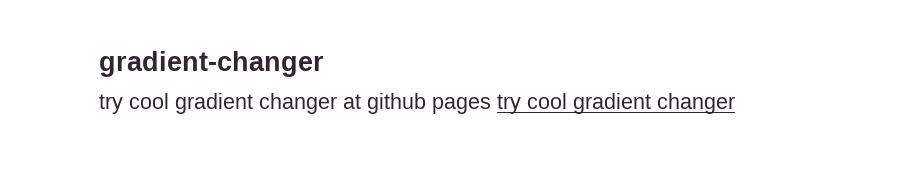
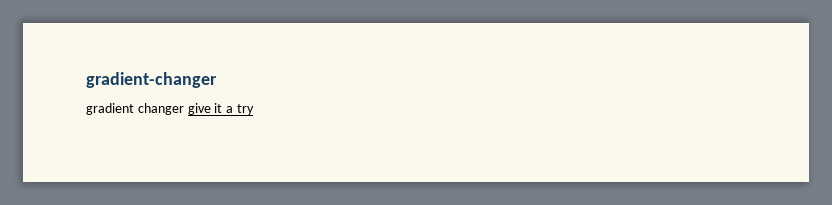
- try cool gradient changer at github pages try cool gradient changer
+ gradient changer give it a try

